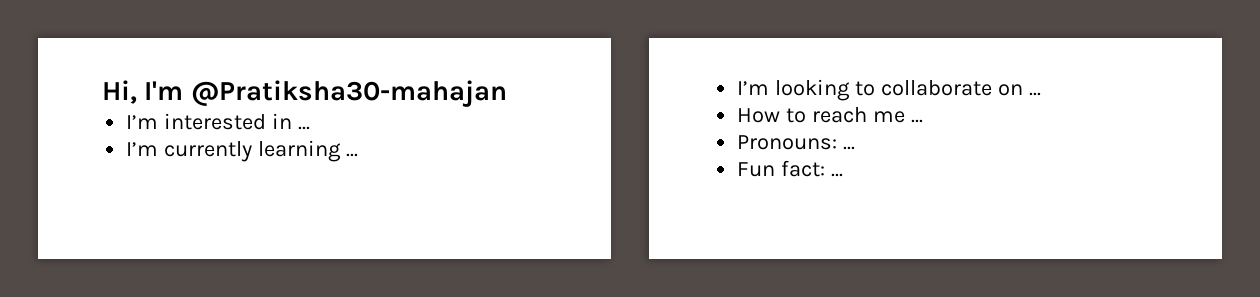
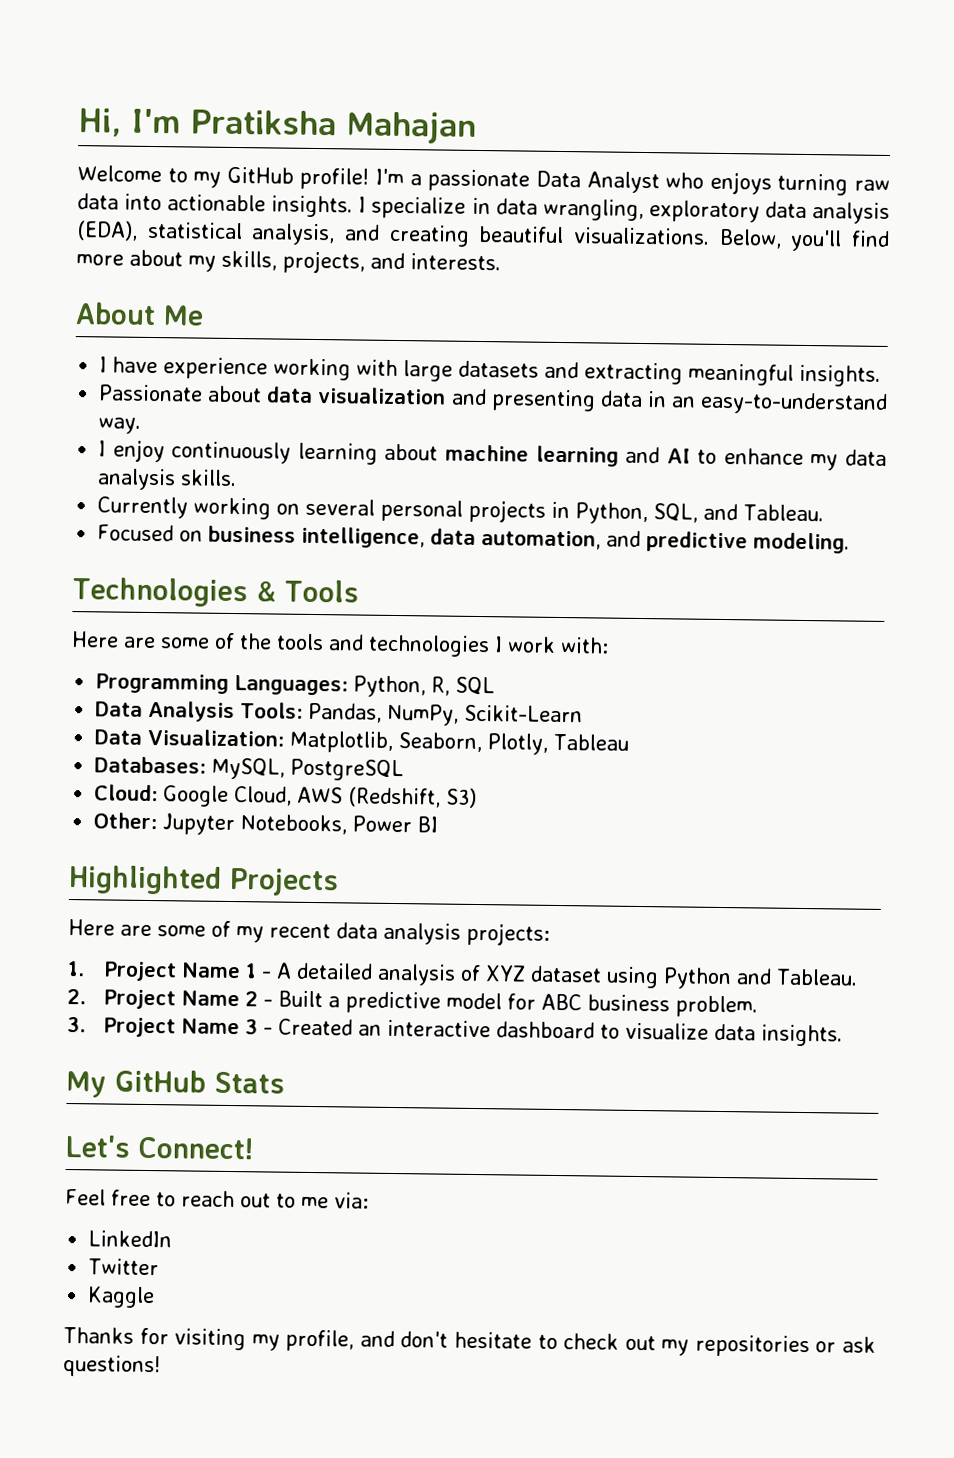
- Hi, I'm @Pratiksha30-mahajan
- I’m interested in ...
- I’m currently learning ...
- I’m looking to collaborate on ...
- How to reach me ...
- Pronouns: ...
- Fun fact: ...
+ Hi, I'm Pratiksha Mahajan
+ Welcome to my GitHub profile! I'm a passionate Data Analyst who enjoys turning raw data into actionable insights. I specialize in data wrangling, exploratory data analysis (EDA), statistical analysis, and creating beautiful visualizations. Below, you'll find more about my skills, projects, and interests.
+ About Me
+ I have experience working with large datasets and extracting meaningful insights.
+ Passionate about data visualization and presenting data in an easy-to-understand way.
+ I enjoy continuously learning about machine learning and AI to enhance my data analysis skills.
+ Currently working on several personal projects in Python, SQL, and Tableau.
+ Focused on business intelligence, data automation, and predictive modeling.
+ Technologies & Tools
+ Here are some of the tools and technologies I work with:
+ Programming Languages: Python, R, SQL
+ Data Analysis Tools: Pandas, NumPy, Scikit-Learn
+ Data Visualization: Matplotlib, Seaborn, Plotly, Tableau
+ Databases: MySQL, PostgreSQL
+ Cloud: Google Cloud, AWS (Redshift, S3)
+ Other: Jupyter Notebooks, Power BI
+ Highlighted Projects
+ Here are some of my recent data analysis projects:
+ 1. Project Name 1 - A detailed analysis of XYZ dataset using Python and Tableau.
+ 2. Project Name 2 - Built a predictive model for ABC business problem.
+ 3. Project Name 3 - Created an interactive dashboard to visualize data insights.
+ My GitHub Stats
+ Let's Connect!
+ Feel free to reach out to me via:
+ LinkedIn
+ Twitter
+ Kaggle
+ Thanks for visiting my profile, and don't hesitate to check out my repositories or ask questions!

